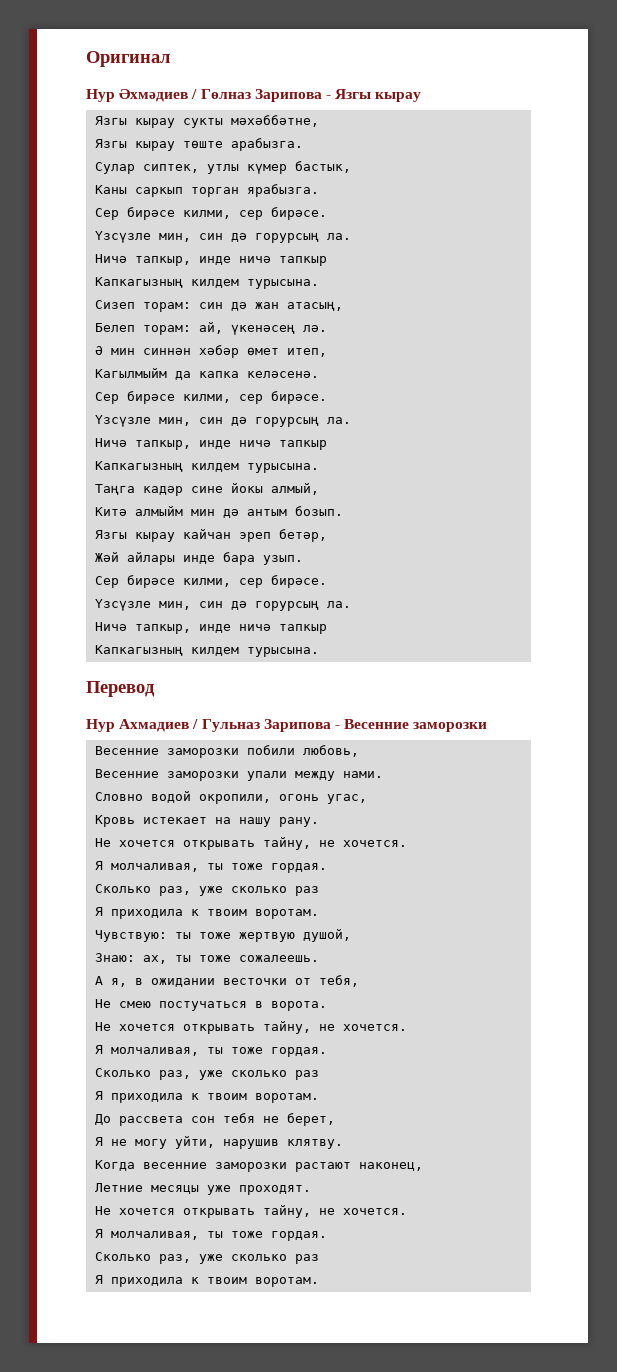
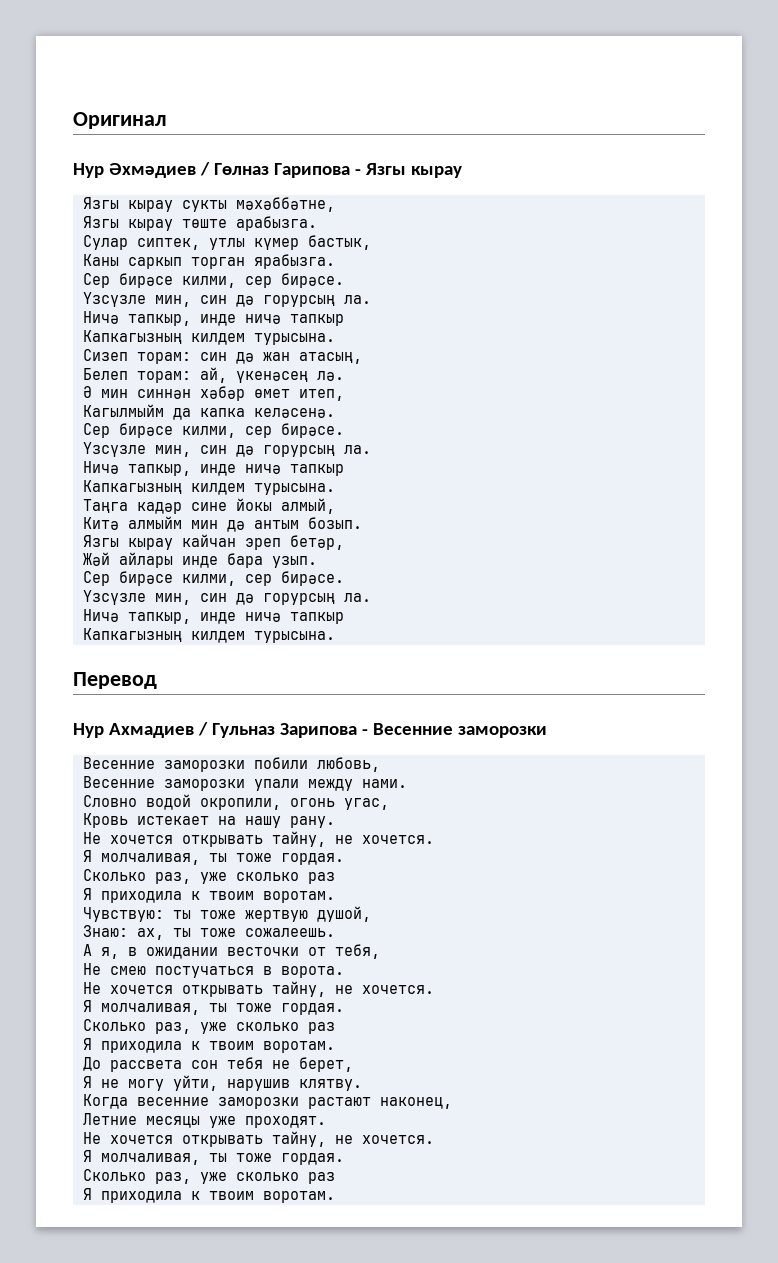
- Нур Әхмәдиев / Гөлназ Зарипова - Язгы кырау
+ Нур Әхмәдиев / Гөлназ Гарипова - Язгы кырау

